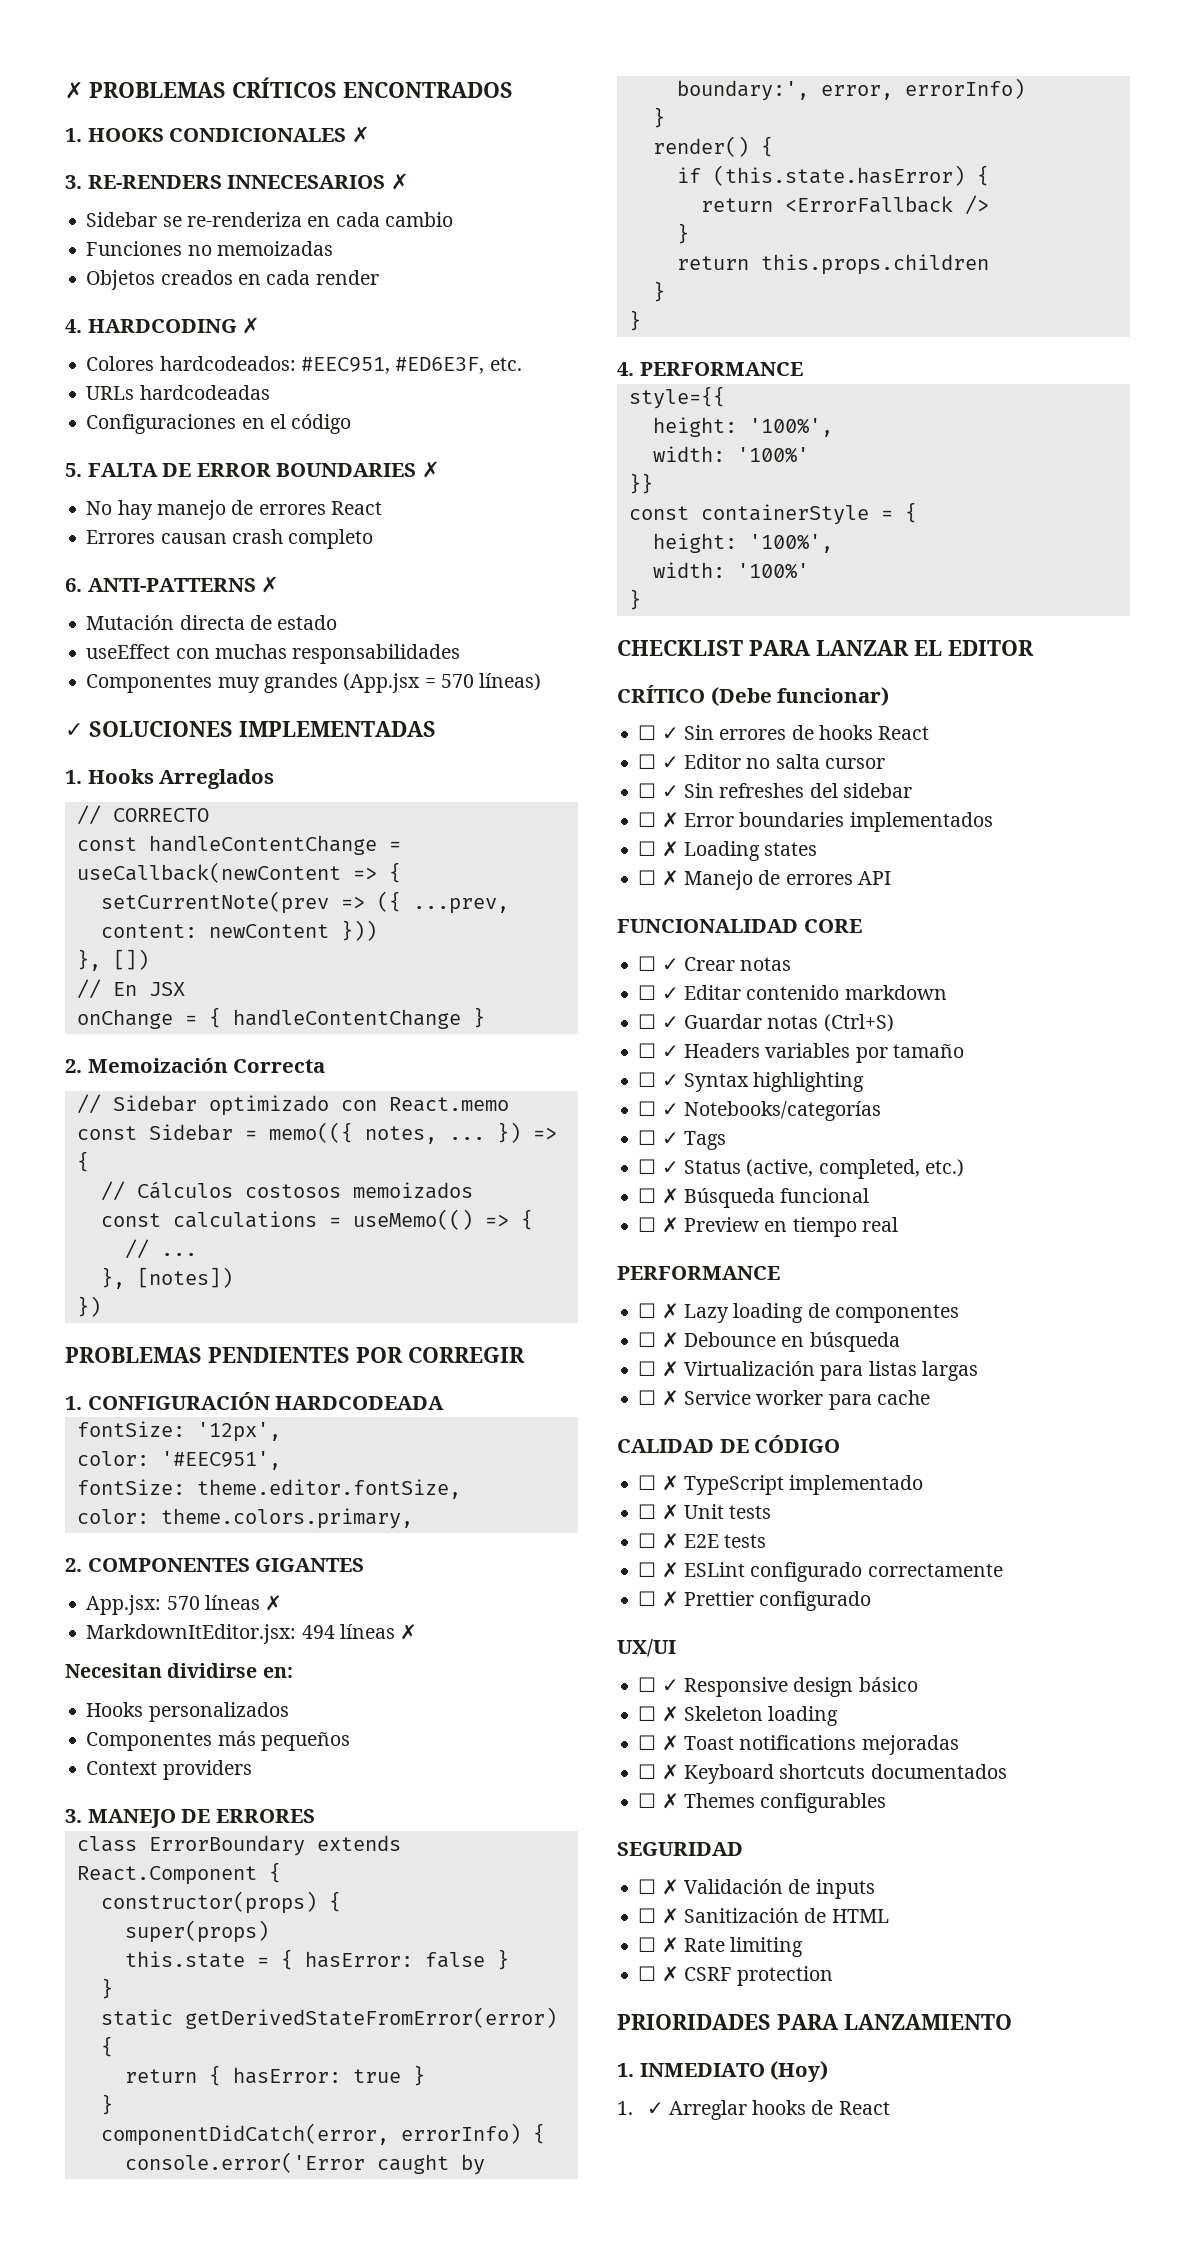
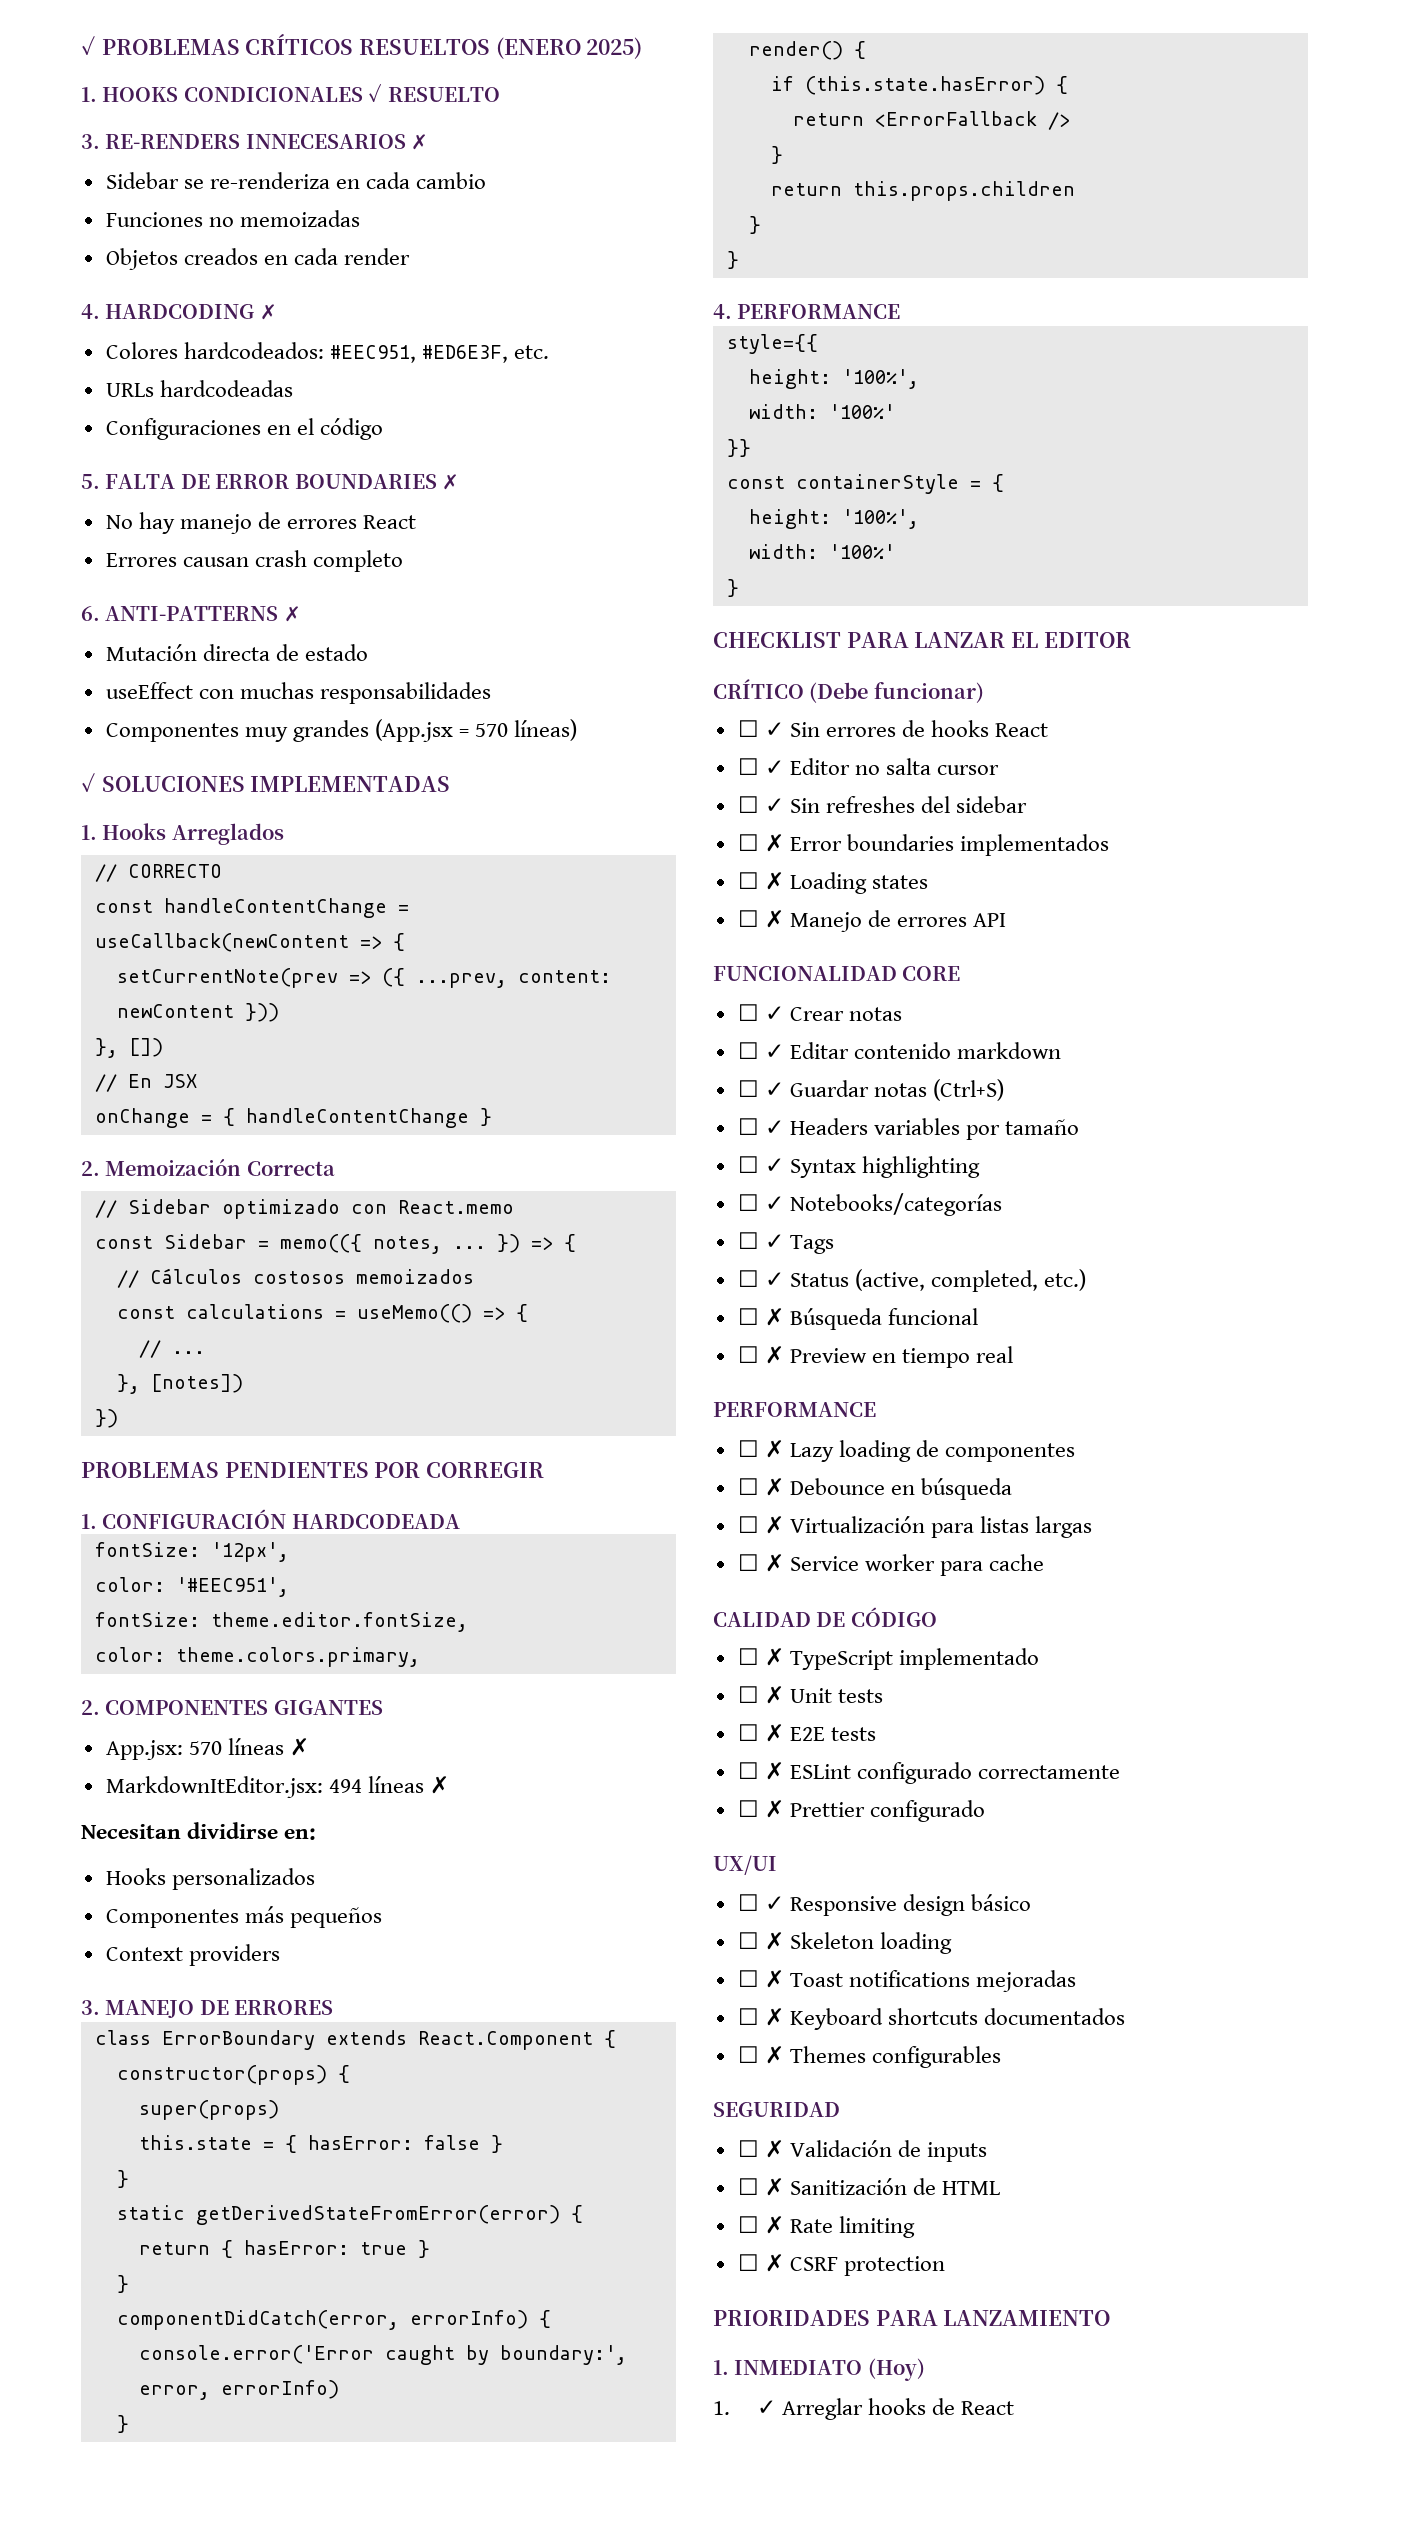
- ✗ PROBLEMAS CRÍTICOS ENCONTRADOS
+ ✓ PROBLEMAS CRÍTICOS RESUELTOS (ENERO 2025)
- 1. HOOKS CONDICIONALES ✗
+ 1. HOOKS CONDICIONALES ✓ RESUELTO

